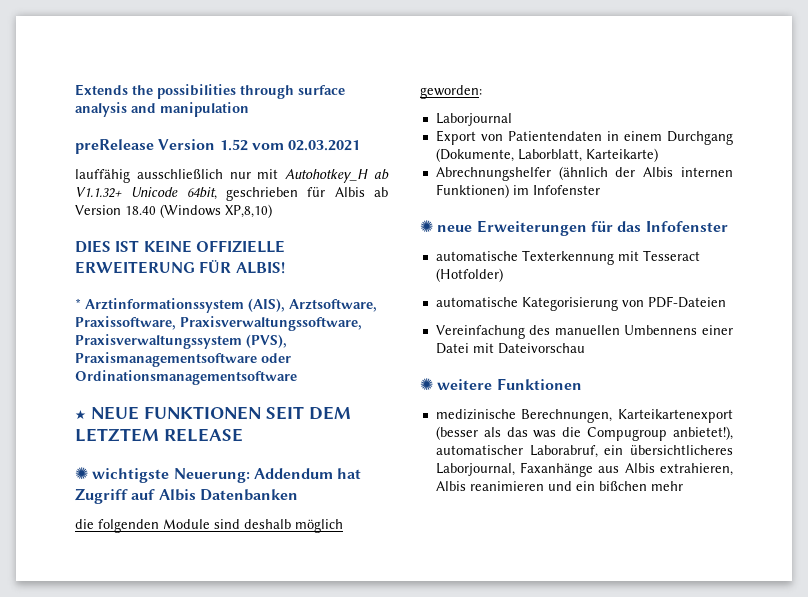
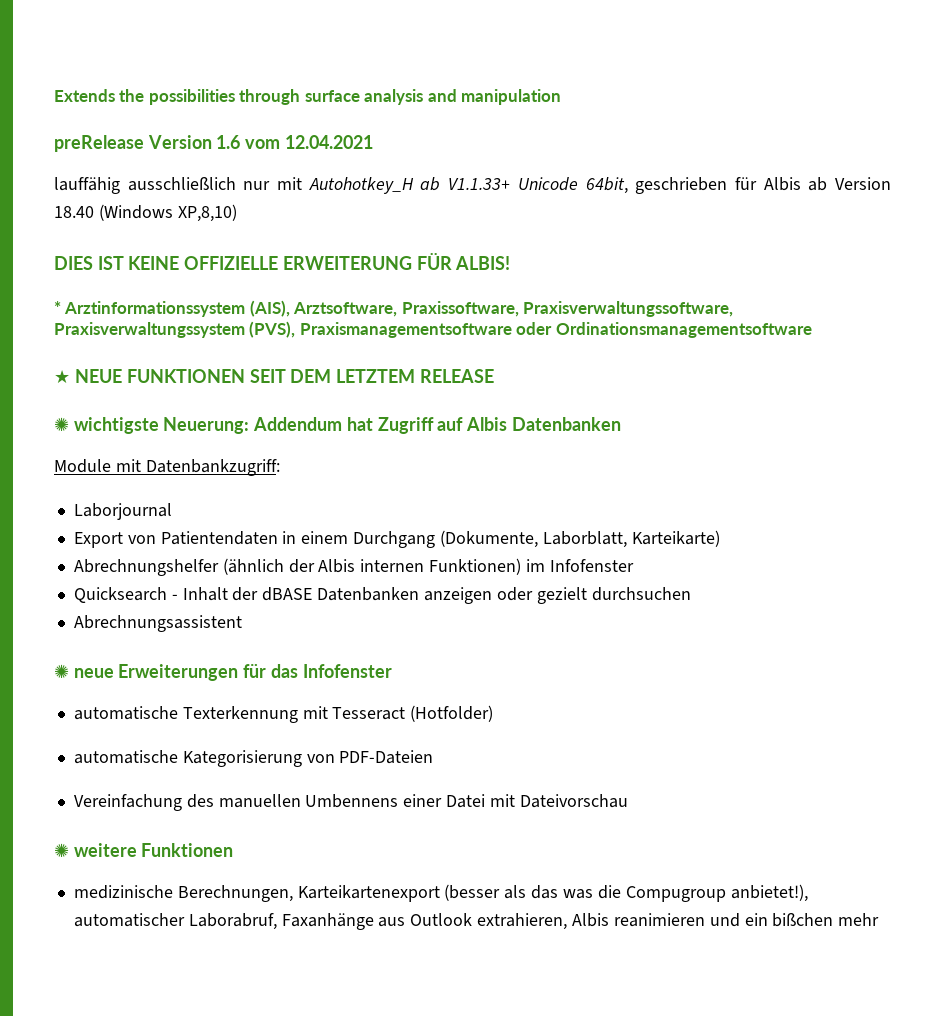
- preRelease Version 1.52 vom 02.03.2021
+ preRelease Version 1.6 vom 12.04.2021
- lauffähig ausschließlich nur mit Autohotkey_H ab V1.1.32+ Unicode 64bit, geschrieben für Albis ab Version 18.40 (Windows XP,8,10)
+ lauffähig ausschließlich nur mit Autohotkey_H ab V1.1.33+ Unicode 64bit, geschrieben für Albis ab Version 18.40 (Windows XP,8,10)
- die folgenden Module sind deshalb möglich geworden:
+ Module mit Datenbankzugriff:
+ Quicksearch - Inhalt der dBASE Datenbanken anzeigen oder gezielt durchsuchen
+ Abrechnungsassistent
- medizinische Berechnungen, Karteikartenexport (besser als das was die Compugroup anbietet!), automatischer Laborabruf, ein übersichtlicheres Laborjournal, Faxanhänge aus Albis extrahieren, Albis reanimieren und ein bißchen mehr
+ medizinische Berechnungen, Karteikartenexport (besser als das was die Compugroup anbietet!), automatischer Laborabruf, Faxanhänge aus Outlook extrahieren, Albis reanimieren und ein bißchen mehr

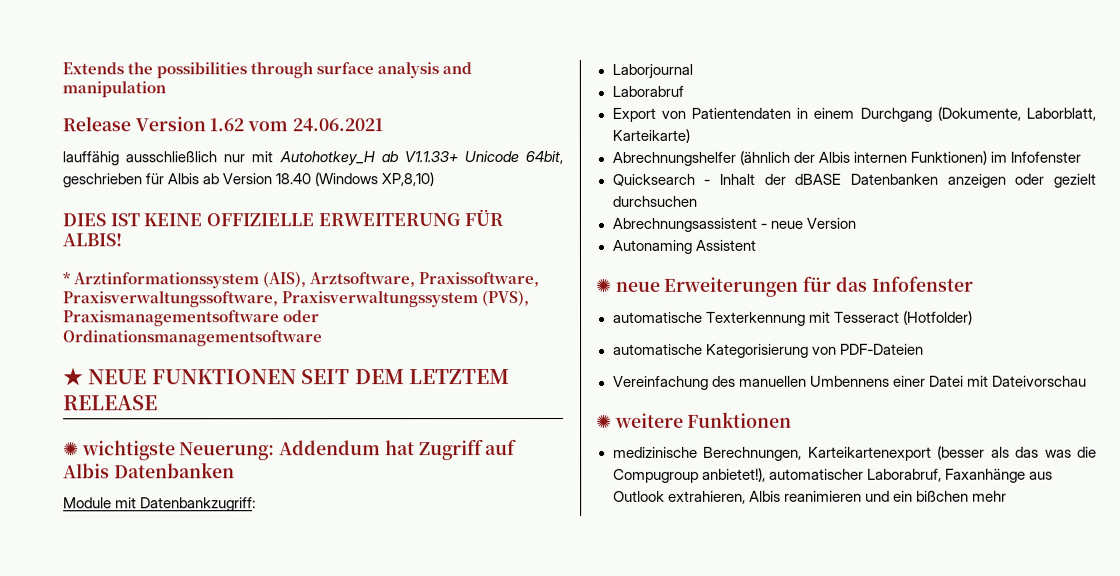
- preRelease Version 1.6 vom 12.04.2021
+ Release Version 1.62 vom 24.06.2021
+ Laborabruf
- Abrechnungsassistent
+ Abrechnungsassistent - neue Version
+ Autonaming Assistent

